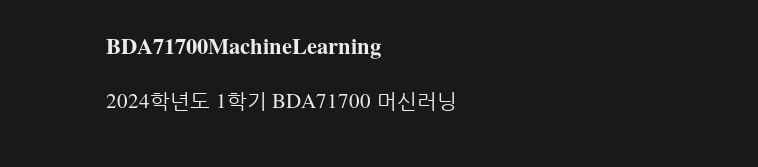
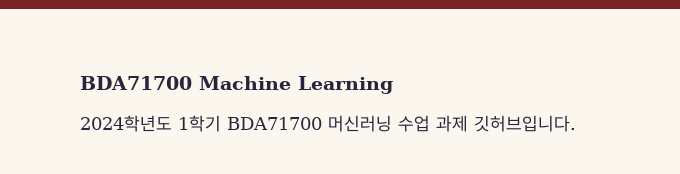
- BDA71700MachineLearning
+ BDA71700 Machine Learning
- 2024학년도 1학기 BDA71700 머신러닝
+ 2024학년도 1학기 BDA71700 머신러닝 수업 과제 깃허브입니다.

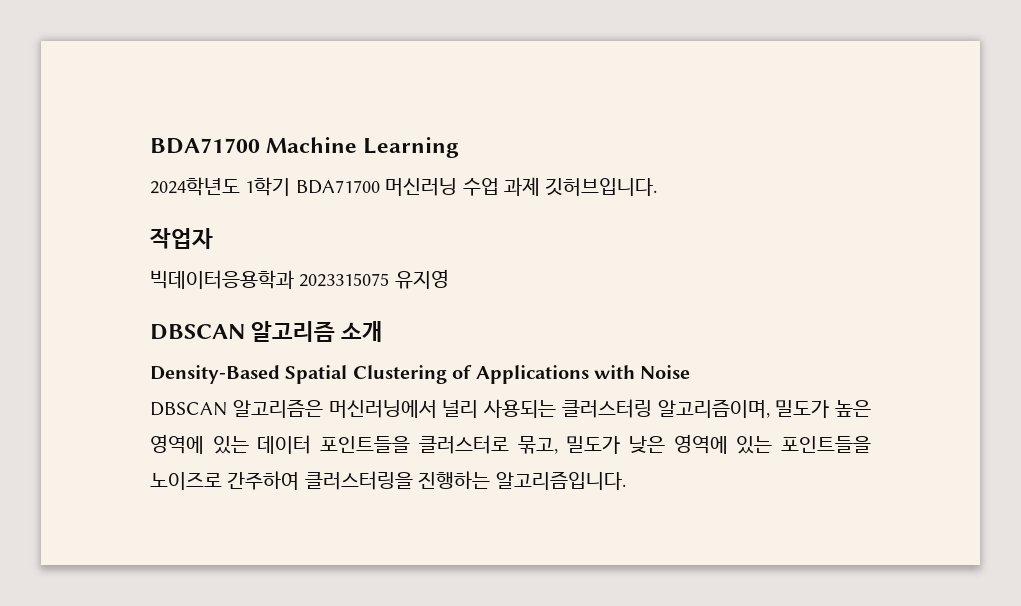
+ 작업자
+ 빅데이터응용학과 2023315075 유지영
+ DBSCAN 알고리즘 소개
+ Density-Based Spatial Clustering of Applications with Noise
+ DBSCAN 알고리즘은 머신러닝에서 널리 사용되는 클러스터링 알고리즘이며, 밀도가 높은 영역에 있는 데이터 포인트들을 클러스터로 묶고, 밀도가 낮은 영역에 있는 포인트들을 노이즈로 간주하여 클러스터링을 진행하는 알고리즘입니다.

